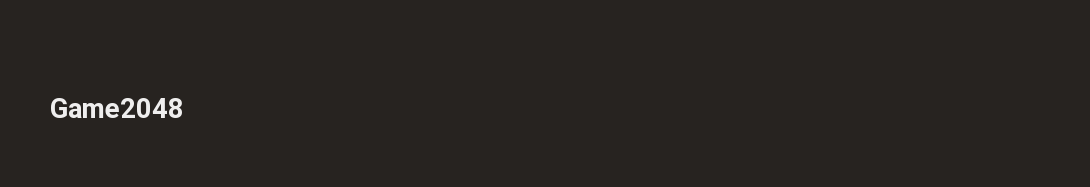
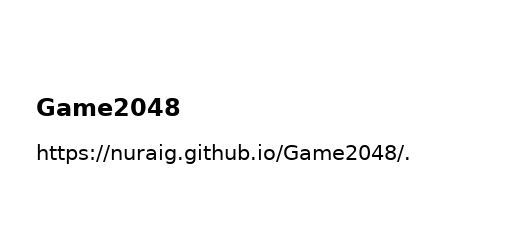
+ https://nuraig.github.io/Game2048/.

